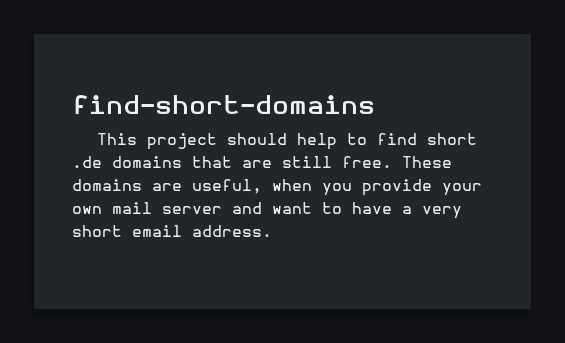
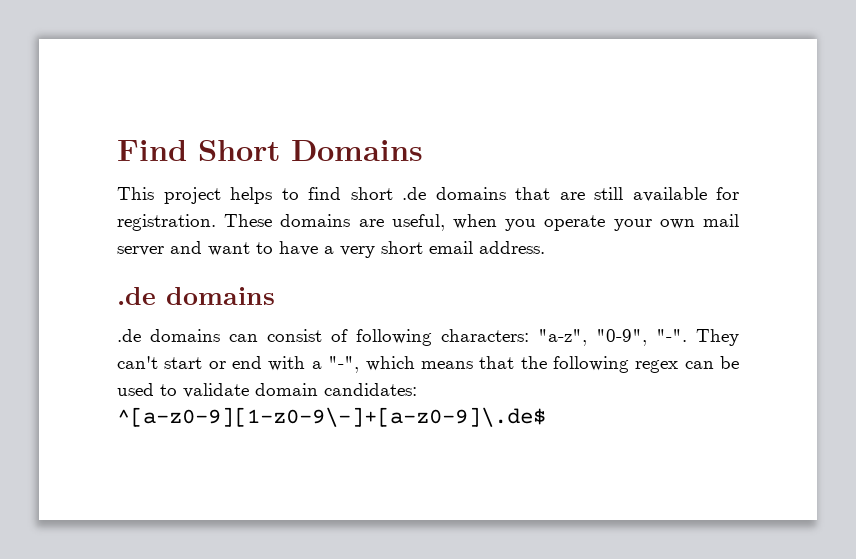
- find-short-domains
+ Find Short Domains
- This project should help to find short .de domains that are still free.
+ This project helps to find short .de domains that are still available for registration.
- These domains are useful, when you provide your own mail server and want to have a very short email address.
+ These domains are useful, when you operate your own mail server and want to have a very short email address.
+ .de domains
+ .de domains can consist of following characters: "a-z", "0-9", "-". They can't start or end with a "-", which means that the following regex can be used to validate domain candidates: ^[a-z0-9][1-z0-9\-]+[a-z0-9]\.de$

